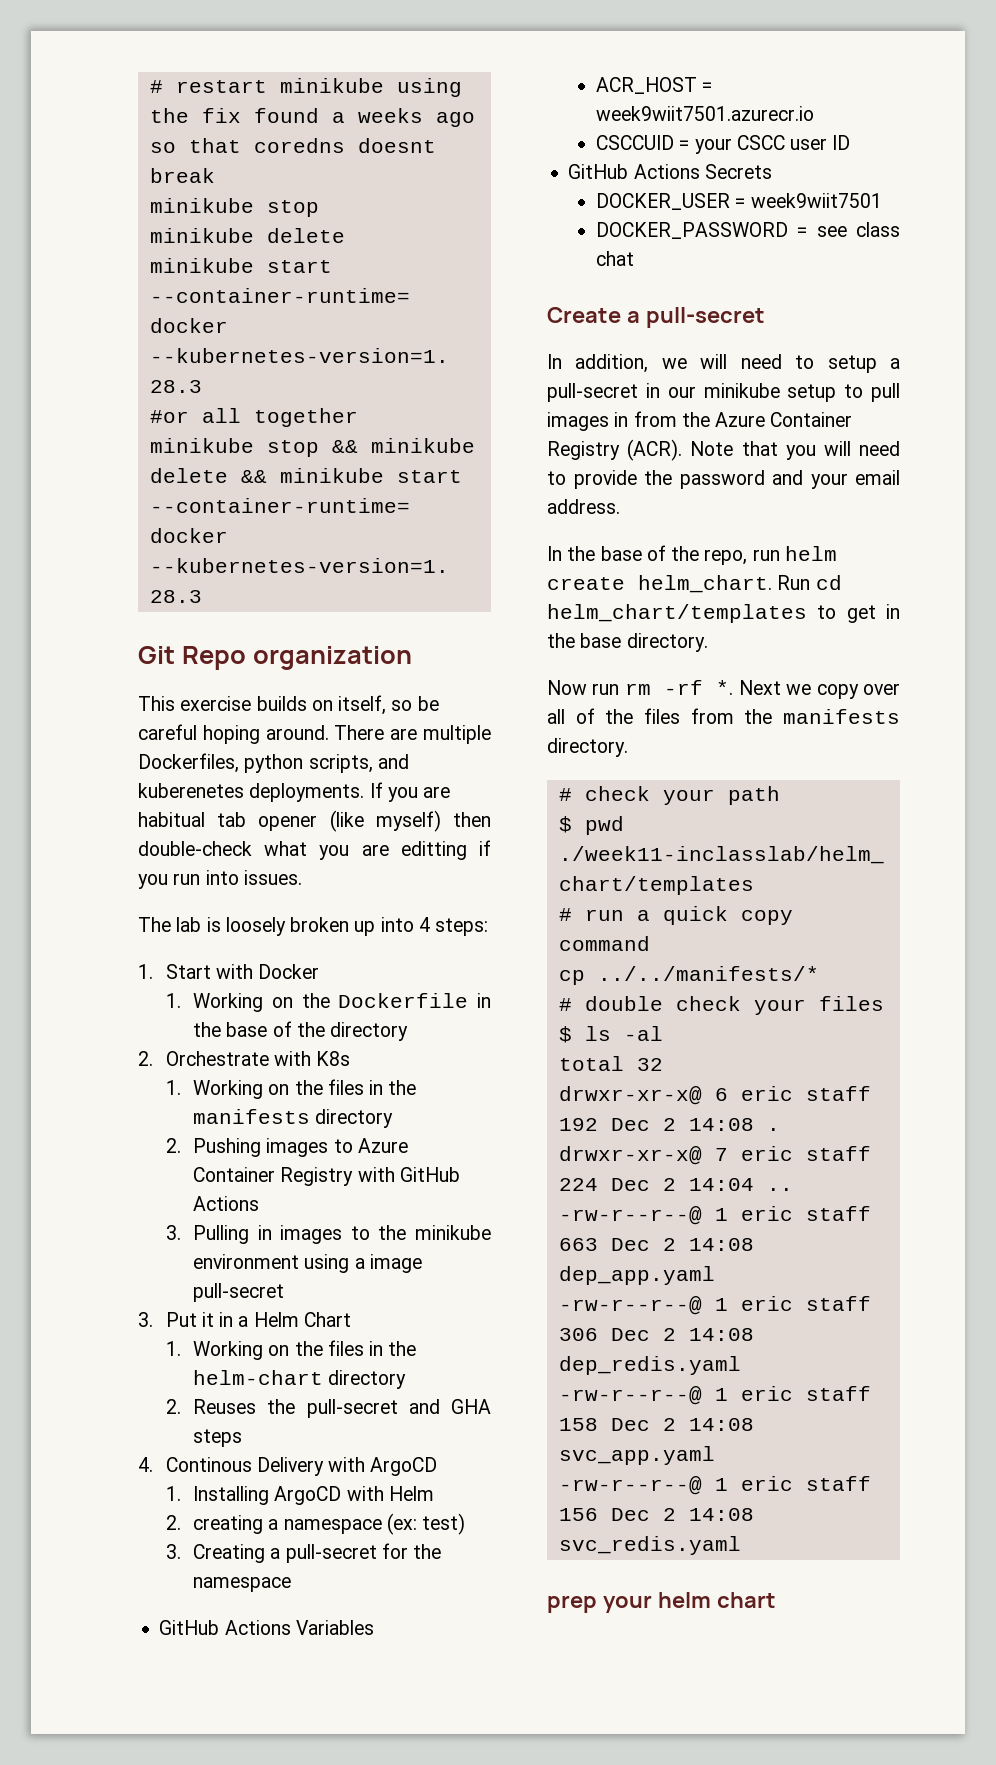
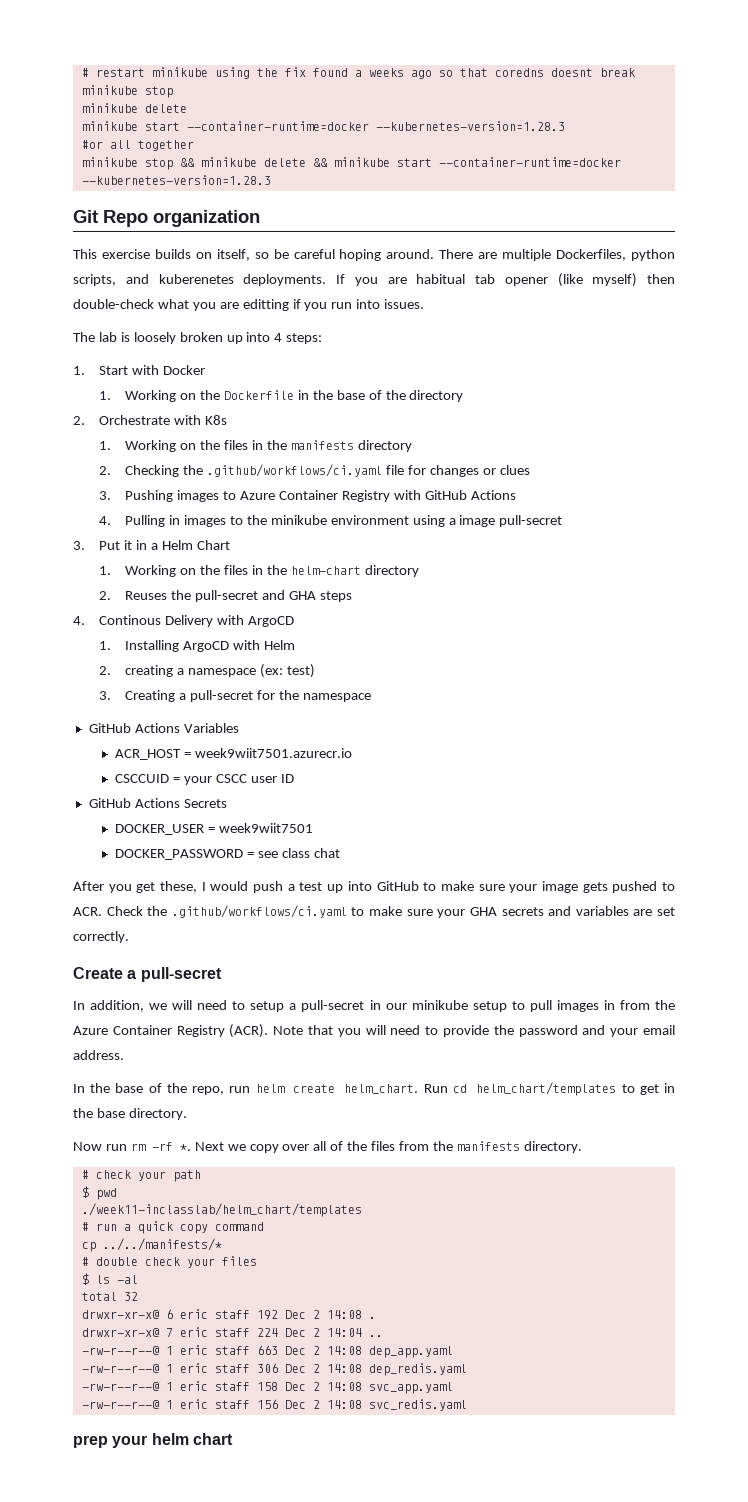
- 2. Pushing images to Azure Container Registry with GitHub Actions
+ 2. Checking the .github/workflows/ci.yaml file for changes or clues
+ 3. Pushing images to Azure Container Registry with GitHub Actions
- 3. Pulling in images to the minikube environment using a image pull-secret
+ 4. Pulling in images to the minikube environment using a image pull-secret
+ After you get these, I would push a test up into GitHub to make sure your image gets pushed to ACR. Check the .github/workflows/ci.yaml to make sure your GHA secrets and variables are set correctly.

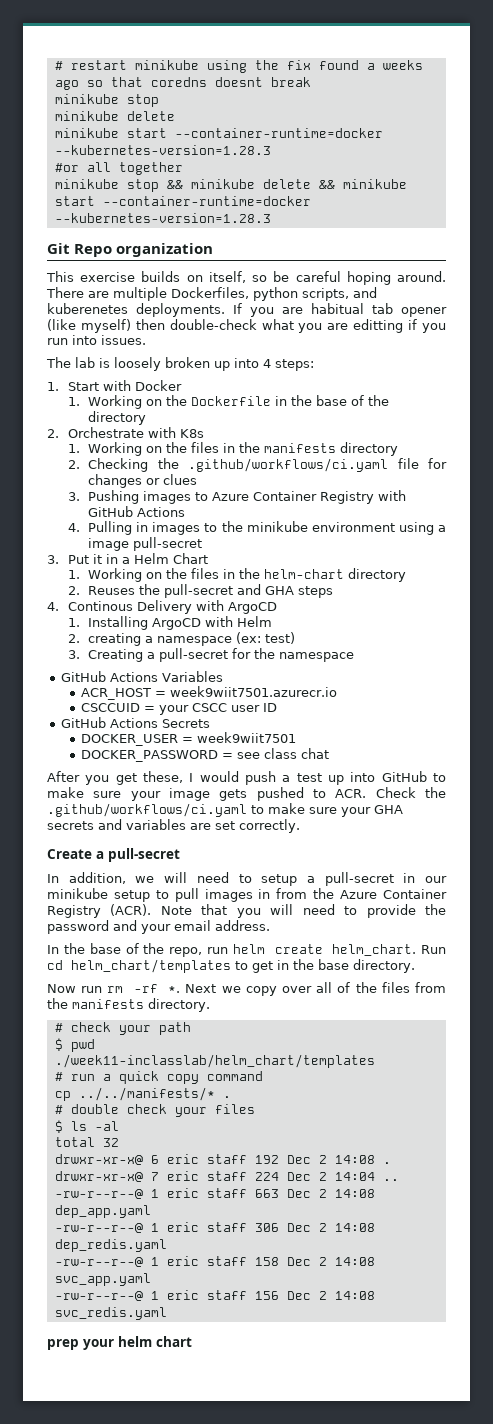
- cp ../../manifests/*
+ cp ../../manifests/* .

